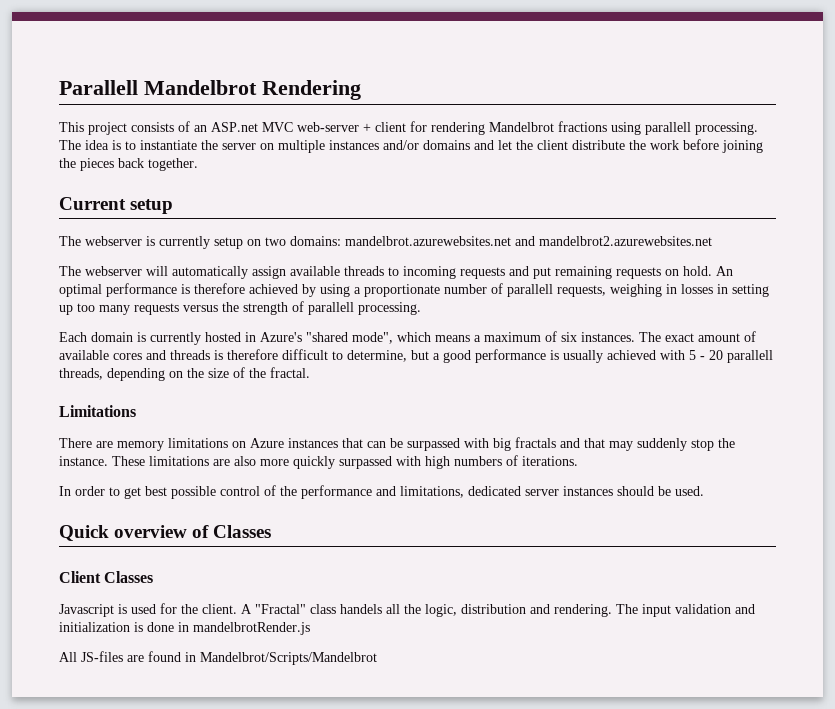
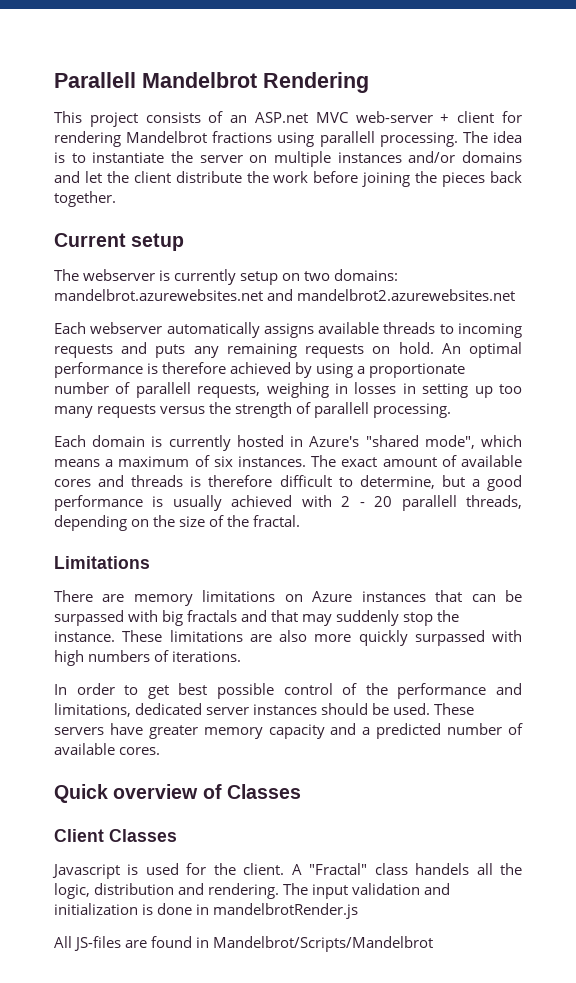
- The webserver will automatically assign available threads to incoming requests and put remaining requests on hold.
+ Each webserver automatically assigns available threads to incoming requests and puts any remaining requests on hold.
- The exact amount of available cores and threads is therefore difficult to determine, but a good performance is usually achieved with 5 - 20 parallell threads, depending on the size of the fractal.
+ The exact amount of available cores and threads is therefore difficult to determine, but a good performance is usually achieved with 2 - 20 parallell threads, depending on the size of the fractal.
+ These servers have greater memory capacity and a predicted number of available cores.

